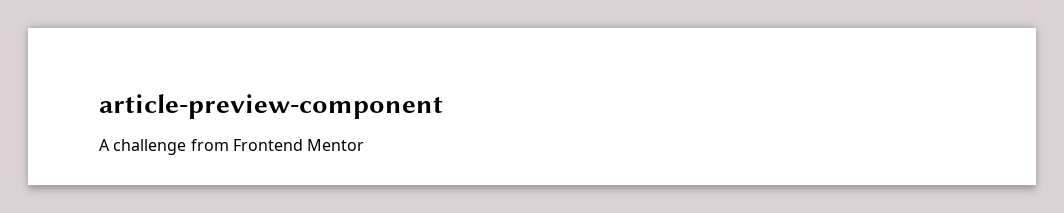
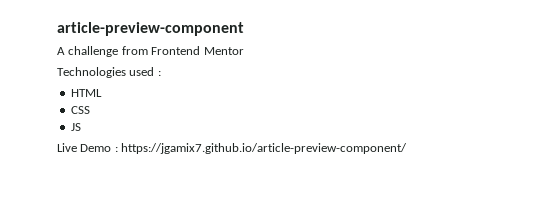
+ Technologies used :
+ HTML
+ CSS
+ JS
+ Live Demo : https://jgamix7.github.io/article-preview-component/

